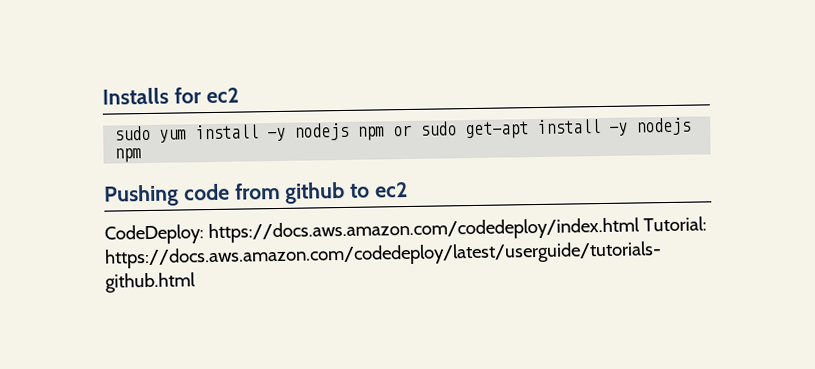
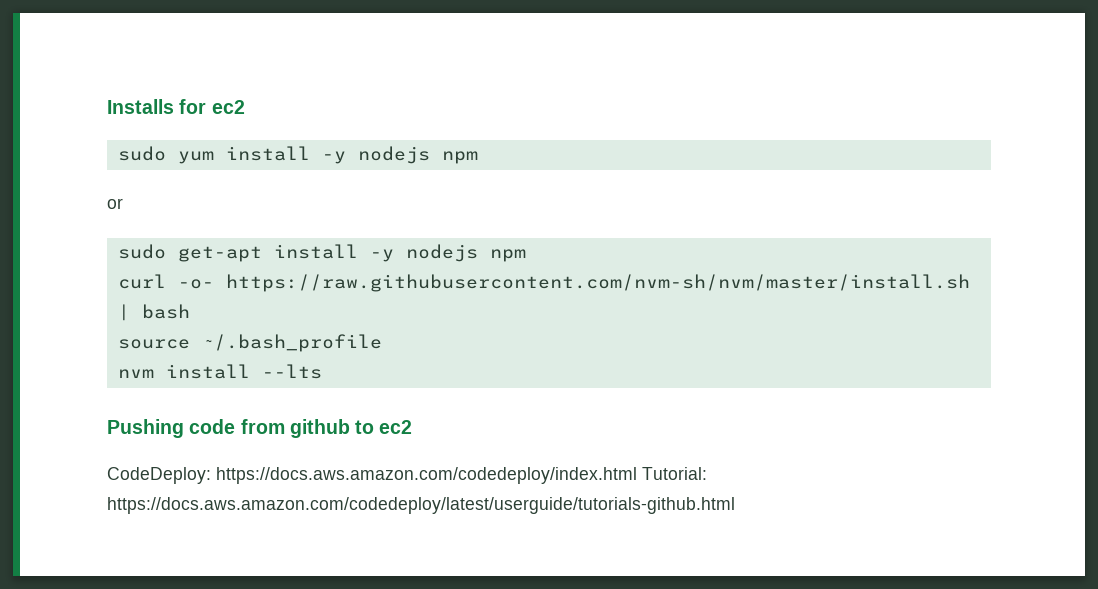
- sudo yum install -y nodejs npm or sudo get-apt install -y nodejs npm
+ sudo yum install -y nodejs npm
+ or
+ sudo get-apt install -y nodejs npm
+ curl -o- https://raw.githubusercontent.com/nvm-sh/nvm/master/install.sh | bash
+ source ~/.bash_profile
+ nvm install --lts

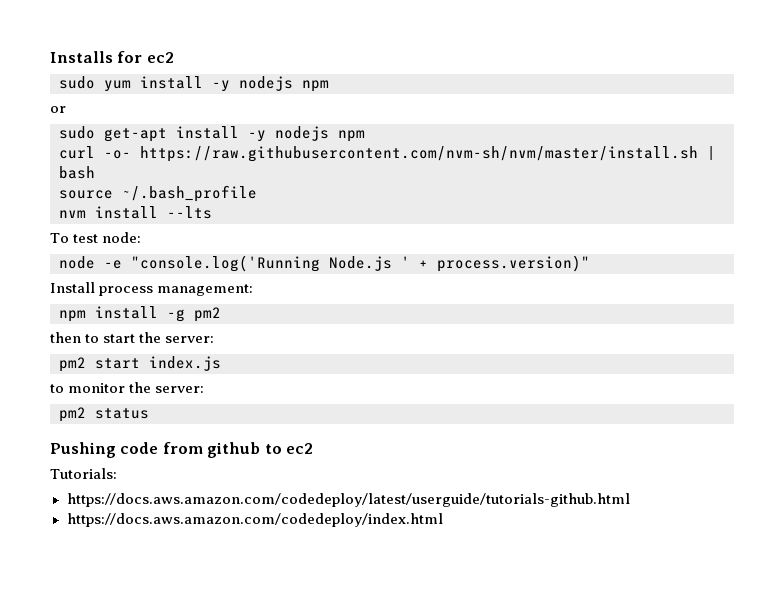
+ To test node:
+ node -e "console.log('Running Node.js ' + process.version)"
+ Install process management:
+ npm install -g pm2
+ then to start the server:
+ pm2 start index.js
+ to monitor the server:
+ pm2 status
- CodeDeploy: https://docs.aws.amazon.com/codedeploy/index.html Tutorial: https://docs.aws.amazon.com/codedeploy/latest/userguide/tutorials-github.html
+ Tutorials:
+ https://docs.aws.amazon.com/codedeploy/latest/userguide/tutorials-github.html
+ https://docs.aws.amazon.com/codedeploy/index.html

